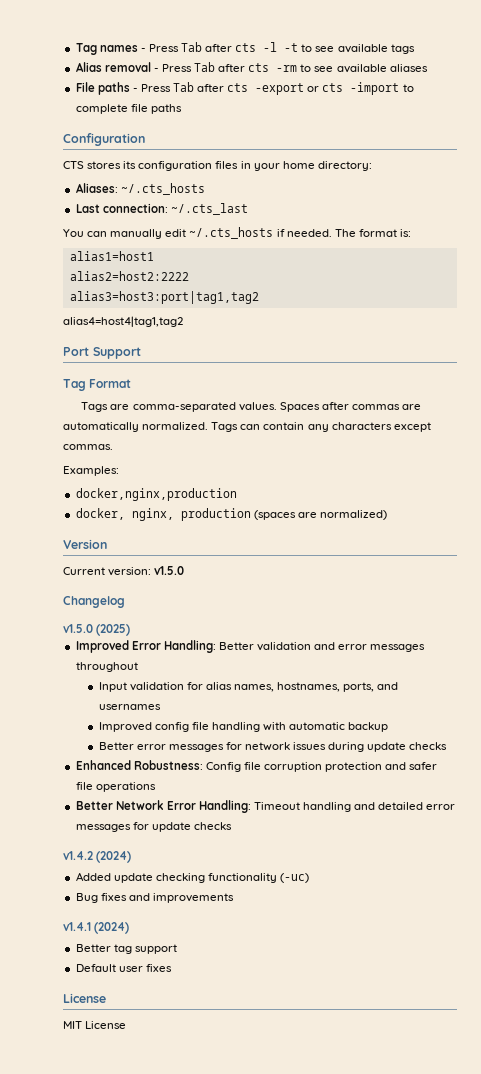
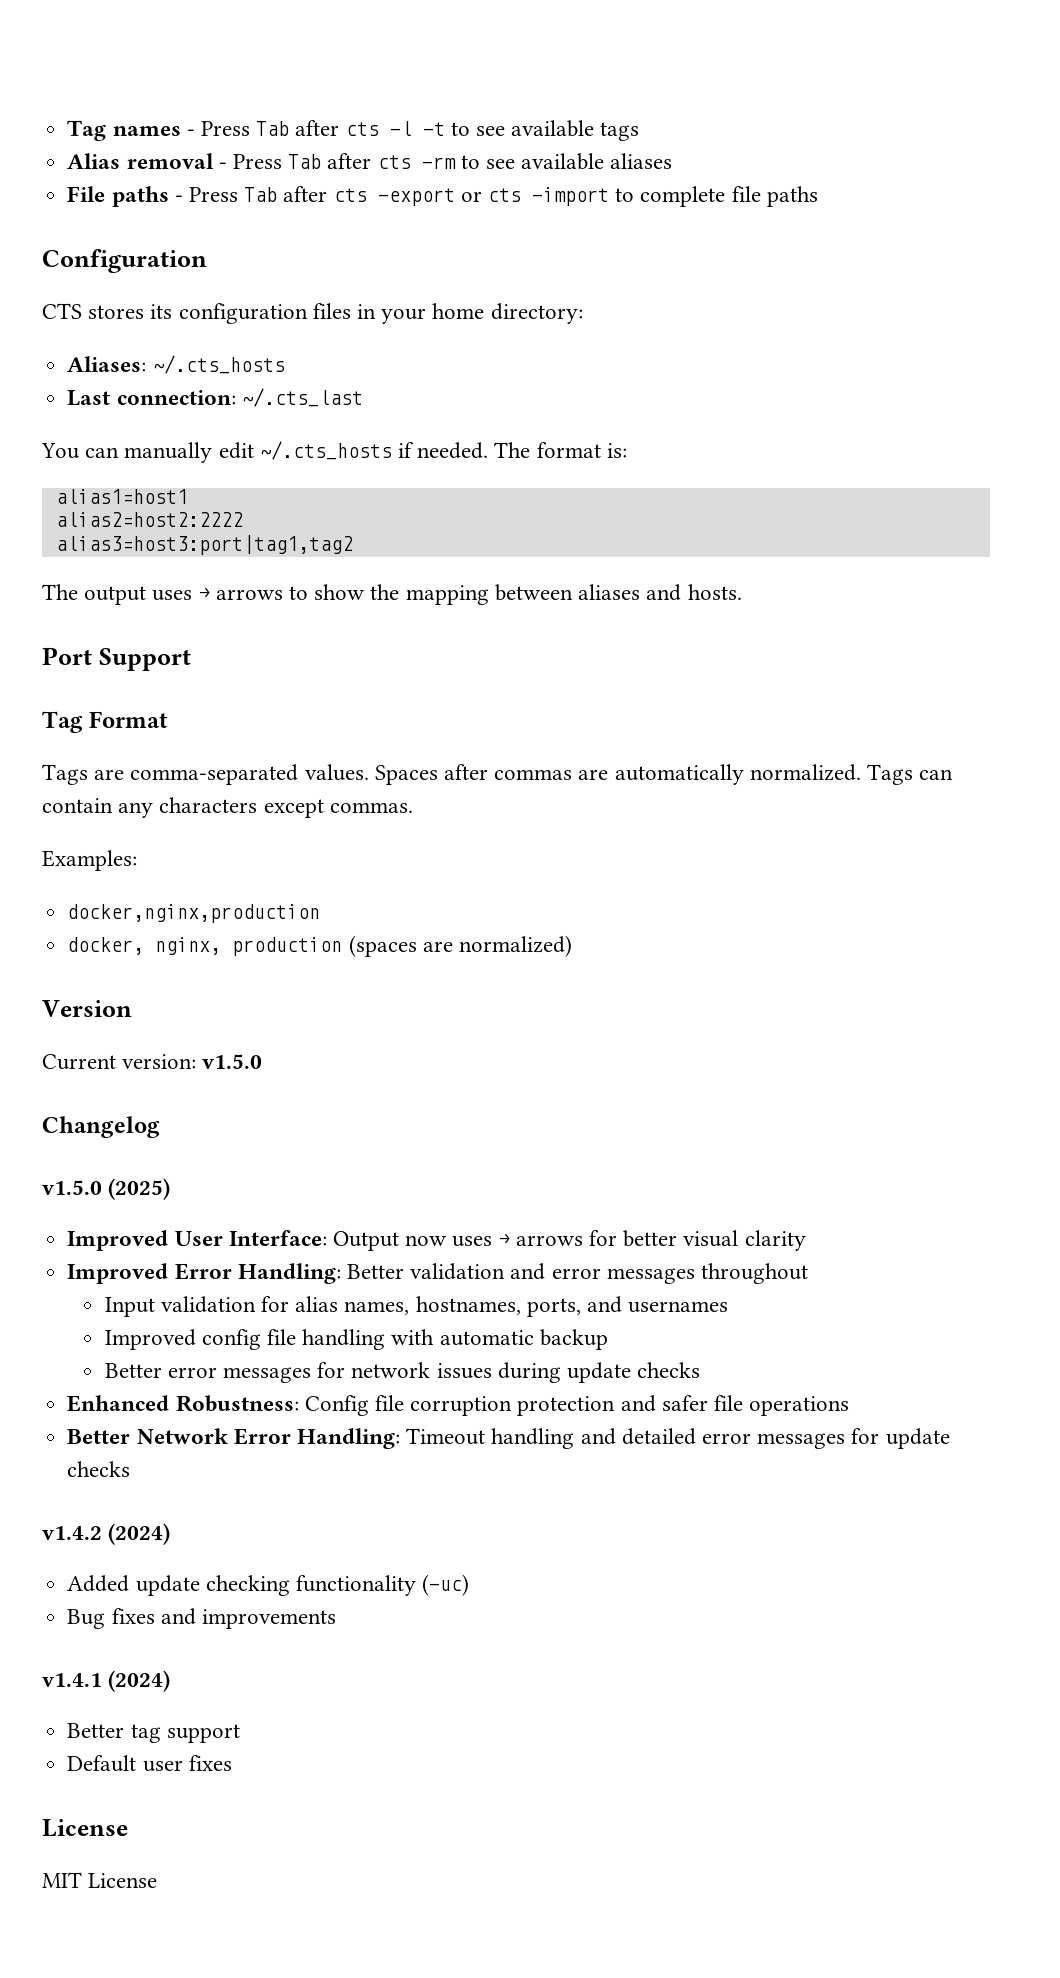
- alias4=host4|tag1,tag2
+ The output uses → arrows to show the mapping between aliases and hosts.
+ Improved User Interface: Output now uses → arrows for better visual clarity

